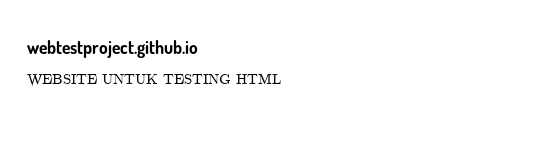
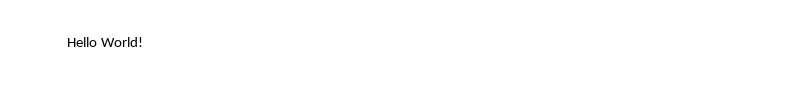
- webtestproject.github.io
- WEBSITE UNTUK TESTING HTML
+ Hello World!

